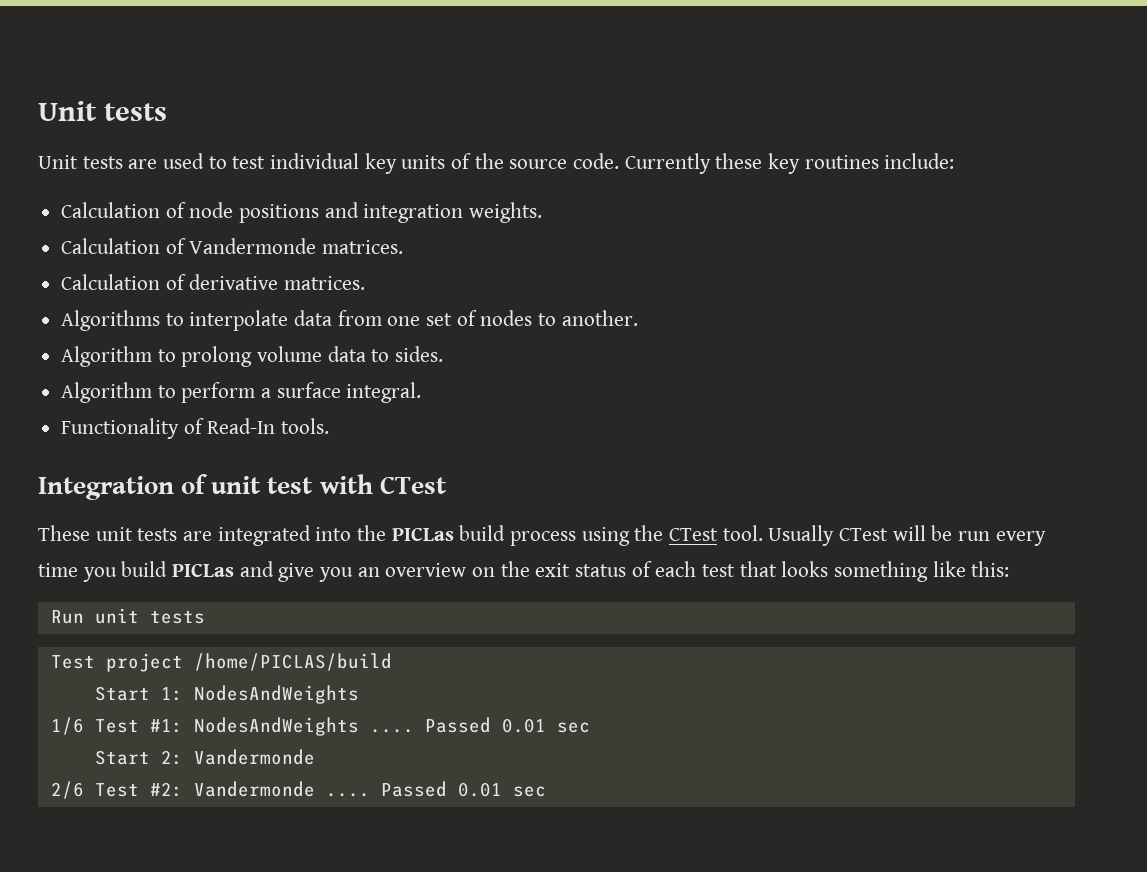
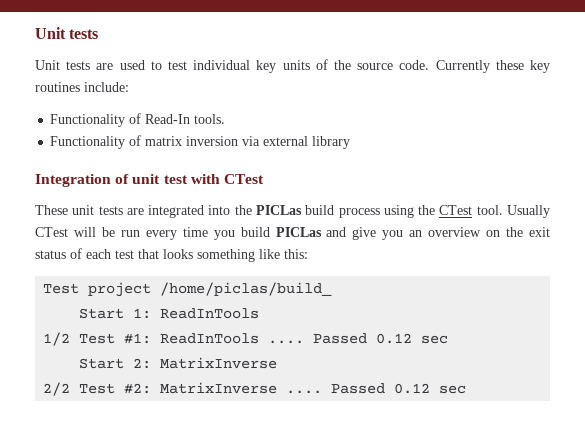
- Calculation of node positions and integration weights.
- Calculation of Vandermonde matrices.
- Calculation of derivative matrices.
- Algorithms to interpolate data from one set of nodes to another.
- Algorithm to prolong volume data to sides.
- Algorithm to perform a surface integral.
  Functionality of Read-In tools.
+ Functionality of matrix inversion via external library
- Run unit tests
- Test project /home/PICLAS/build
+ Test project /home/piclas/build_
- Start 1: NodesAndWeights
- 1/6 Test #1: NodesAndWeights .... Passed 0.01 sec
+ Start 1: ReadInTools
+ 1/2 Test #1: ReadInTools .... Passed 0.12 sec
- Start 2: Vandermonde
- 2/6 Test #2: Vandermonde .... Passed 0.01 sec
+ Start 2: MatrixInverse
+ 2/2 Test #2: MatrixInverse .... Passed 0.12 sec

